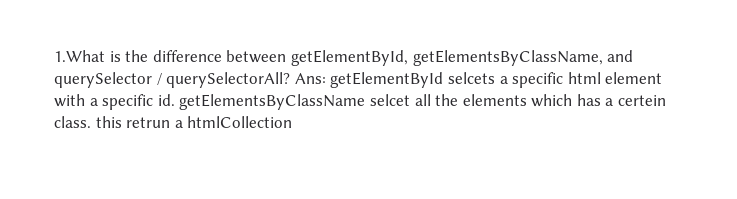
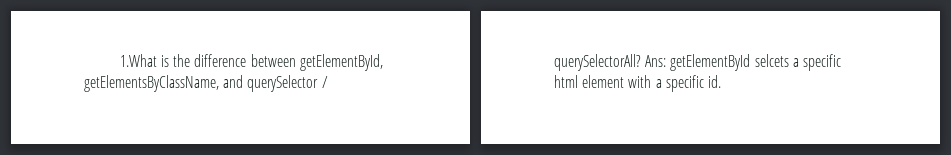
- Ans: getElementById selcets a specific html element with a specific id. getElementsByClassName selcet all the elements which has a certein class. this retrun a htmlCollection
+ Ans: getElementById selcets a specific html element with a specific id.

